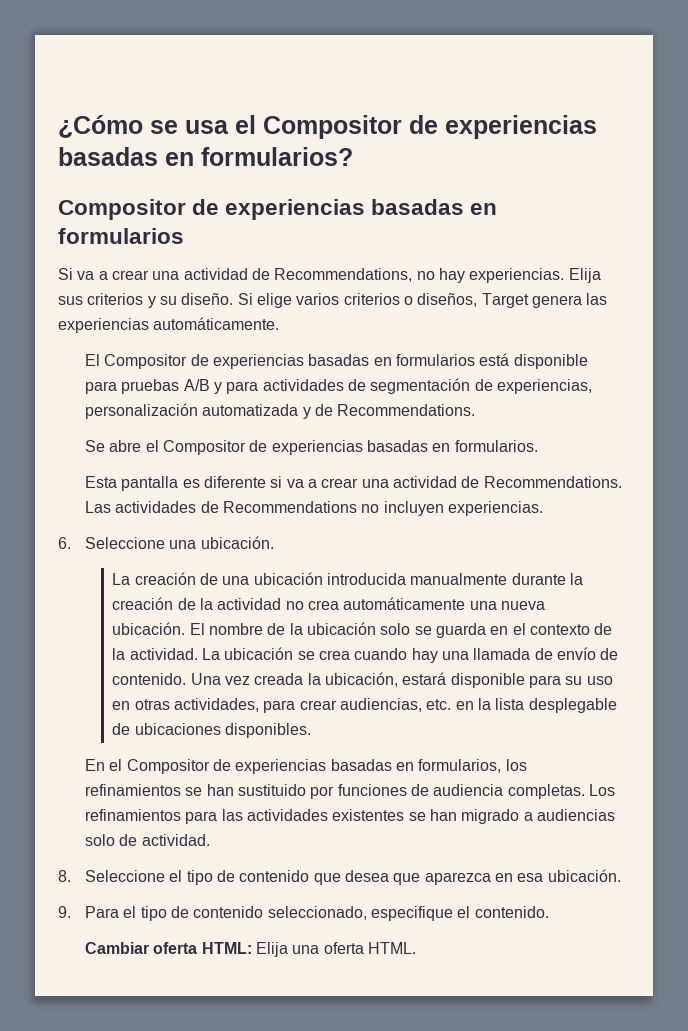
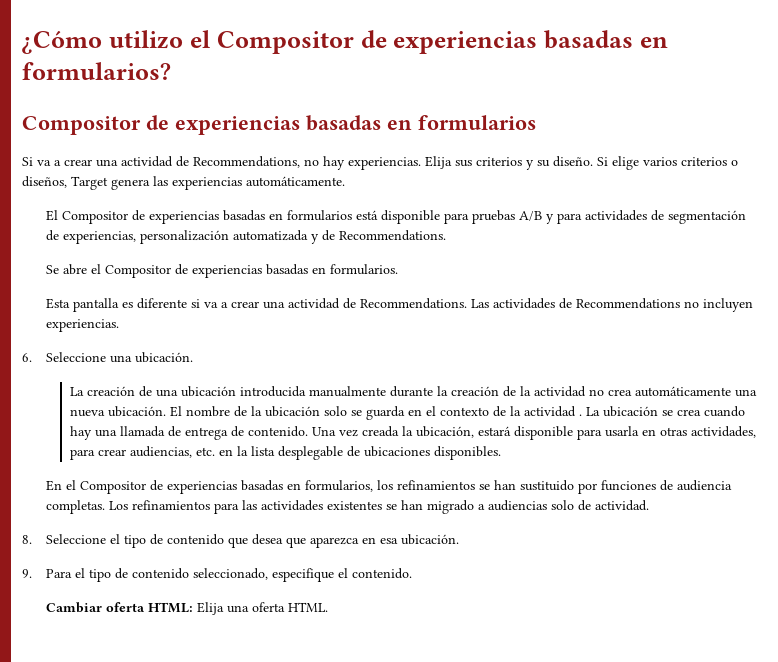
- ¿Cómo se usa el Compositor de experiencias basadas en formularios?
+ ¿Cómo utilizo el Compositor de experiencias basadas en formularios?
- El nombre de la ubicación solo se guarda en el contexto de la actividad.
+ El nombre de la ubicación solo se guarda en el contexto de la actividad .
- La ubicación se crea cuando hay una llamada de envío de contenido.
+ La ubicación se crea cuando hay una llamada de entrega de contenido.
- Una vez creada la ubicación, estará disponible para su uso en otras actividades, para crear audiencias, etc. en la lista desplegable de ubicaciones disponibles.
+ Una vez creada la ubicación, estará disponible para usarla en otras actividades, para crear audiencias, etc. en la lista desplegable de ubicaciones disponibles.

